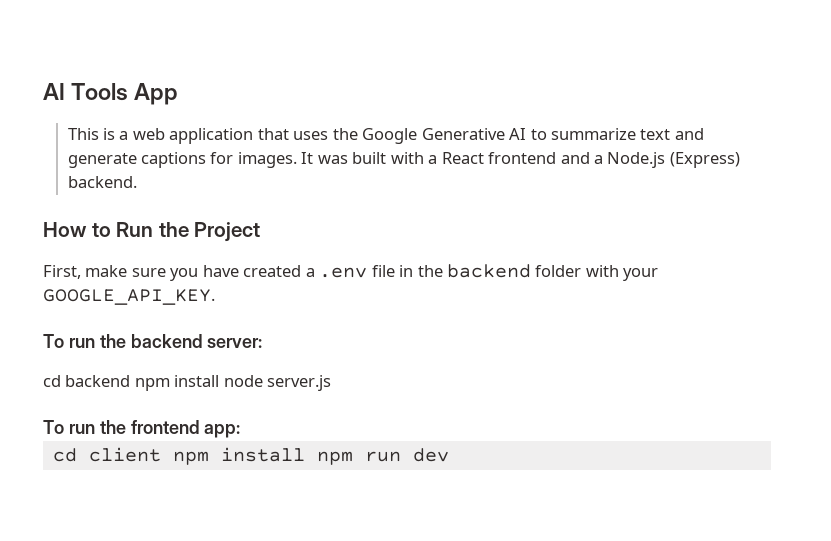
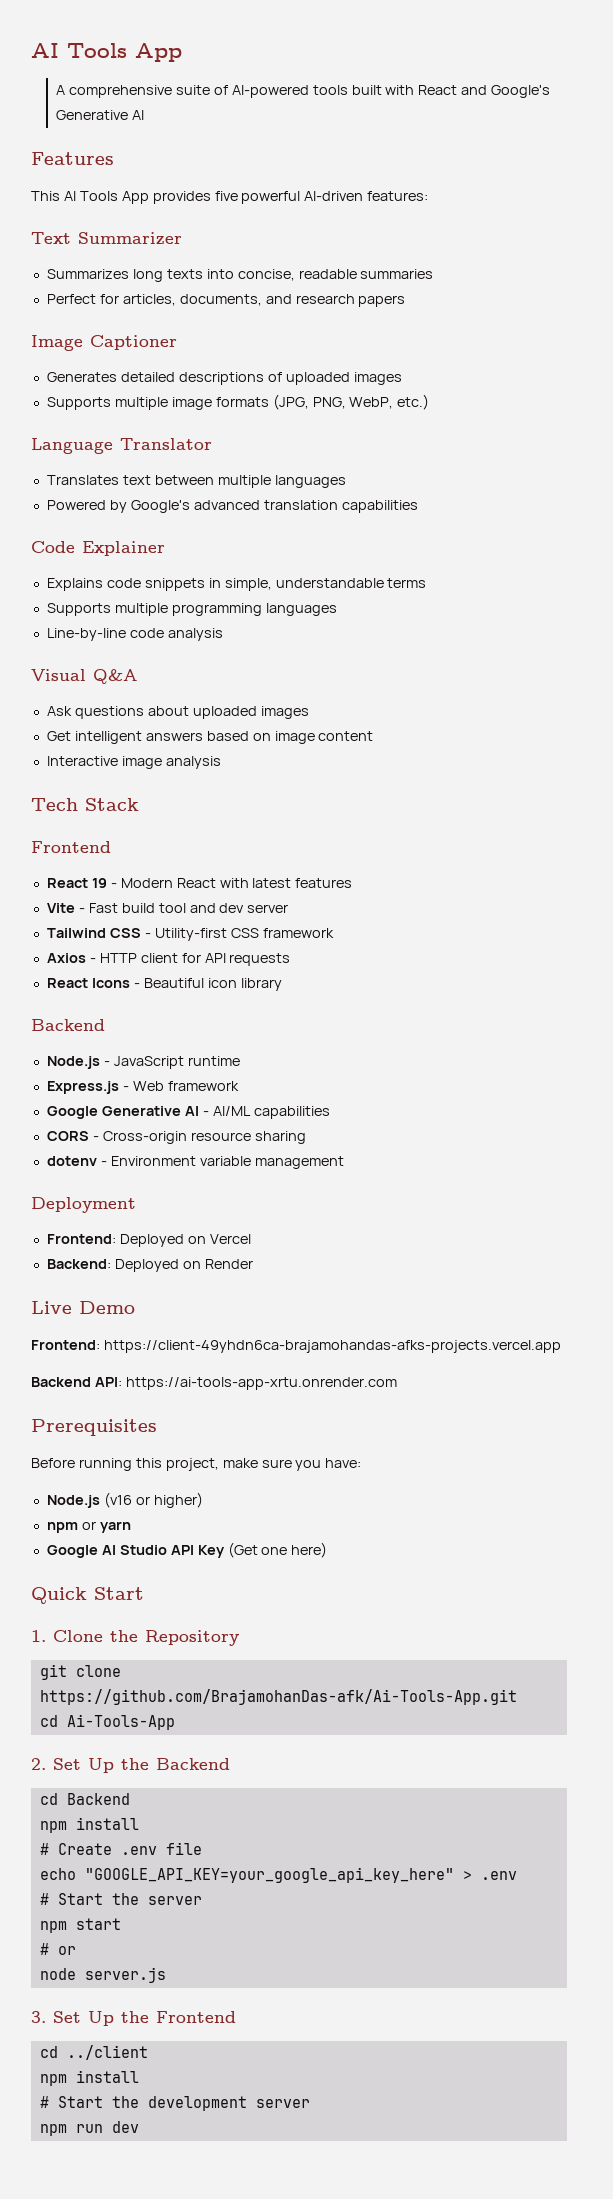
- This is a web application that uses the Google Generative AI to summarize text and generate captions for images. It was built with a React frontend and a Node.js (Express) backend.
- How to Run the Project
- First, make sure you have created a .env file in the backend folder with your GOOGLE_API_KEY.
- To run the backend server:
- cd backend npm install node server.js
- To run the frontend app:
- cd client npm install npm run dev
+ A comprehensive suite of AI-powered tools built with React and Google's Generative AI
+ Features
+ This AI Tools App provides five powerful AI-driven features:
+ Text Summarizer
+ Summarizes long texts into concise, readable summaries
+ Perfect for articles, documents, and research papers
+ Image Captioner
+ Generates detailed descriptions of uploaded images
+ Supports multiple image formats (JPG, PNG, WebP, etc.)
+ Language Translator
+ Translates text between multiple languages
+ Powered by Google's advanced translation capabilities
+ Code Explainer
+ Explains code snippets in simple, understandable terms
+ Supports multiple programming languages
+ Line-by-line code analysis
+ Visual Q&A
+ Ask questions about uploaded images
+ Get intelligent answers based on image content
+ Interactive image analysis
+ Tech Stack
+ Frontend
+ React 19 - Modern React with latest features
+ Vite - Fast build tool and dev server
+ Tailwind CSS - Utility-first CSS framework
+ Axios - HTTP client for API requests
+ React Icons - Beautiful icon library
+ Backend
+ Node.js - JavaScript runtime
+ Express.js - Web framework
+ Google Generative AI - AI/ML capabilities
+ CORS - Cross-origin resource sharing
+ dotenv - Environment variable management
+ Deployment
+ Frontend: Deployed on Vercel
+ Backend: Deployed on Render
+ Live Demo
+ Frontend: https://client-49yhdn6ca-brajamohandas-afks-projects.vercel.app
+ Backend API: https://ai-tools-app-xrtu.onrender.com
+ Prerequisites
+ Before running this project, make sure you have:
+ Node.js (v16 or higher)
+ npm or yarn
+ Google AI Studio API Key (Get one here)
+ Quick Start
+ 1. Clone the Repository
+ git clone https://github.com/BrajamohanDas-afk/Ai-Tools-App.git
+ cd Ai-Tools-App
+ 2. Set Up the Backend
+ cd Backend
+ npm install
+ # Create .env file
+ echo "GOOGLE_API_KEY=your_google_api_key_here" > .env
+ # Start the server
+ npm start
+ # or
+ node server.js
+ 3. Set Up the Frontend
+ cd ../client
+ npm install
+ # Start the development server
+ npm run dev

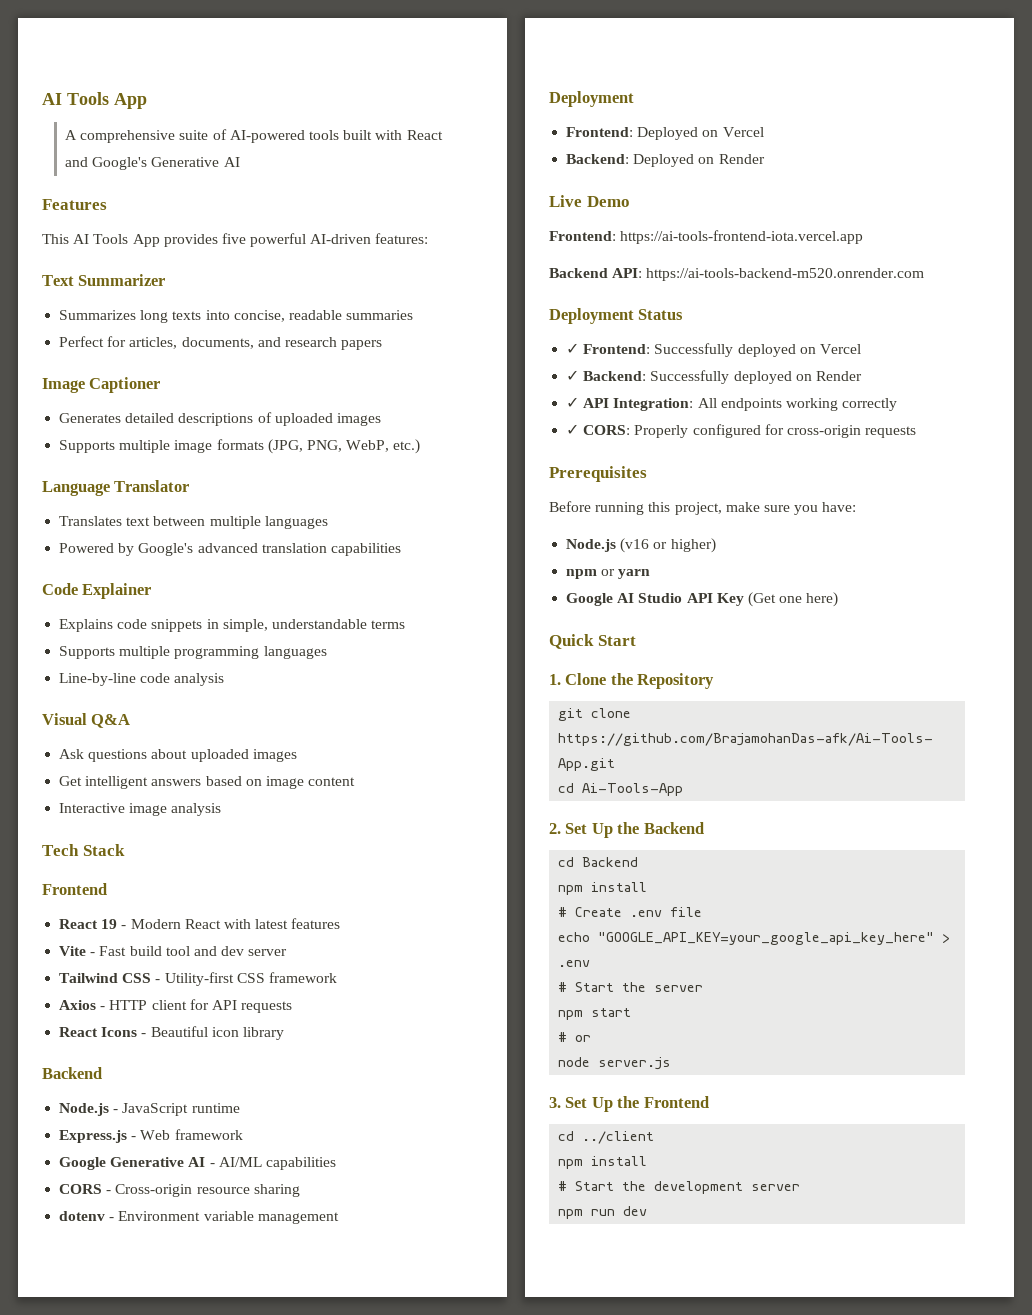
- Frontend: https://client-49yhdn6ca-brajamohandas-afks-projects.vercel.app
+ Frontend: https://ai-tools-frontend-iota.vercel.app
- Backend API: https://ai-tools-app-xrtu.onrender.com
+ Backend API: https://ai-tools-backend-m520.onrender.com
+ Deployment Status
+ ✓ Frontend: Successfully deployed on Vercel
+ ✓ Backend: Successfully deployed on Render
+ ✓ API Integration: All endpoints working correctly
+ ✓ CORS: Properly configured for cross-origin requests

